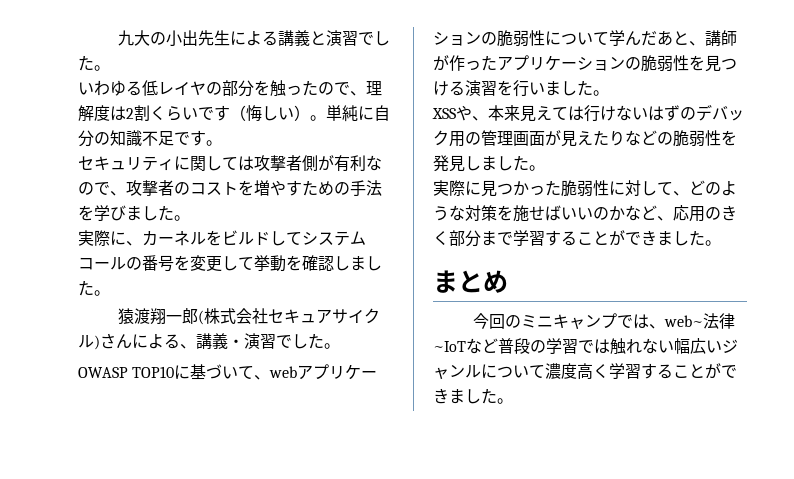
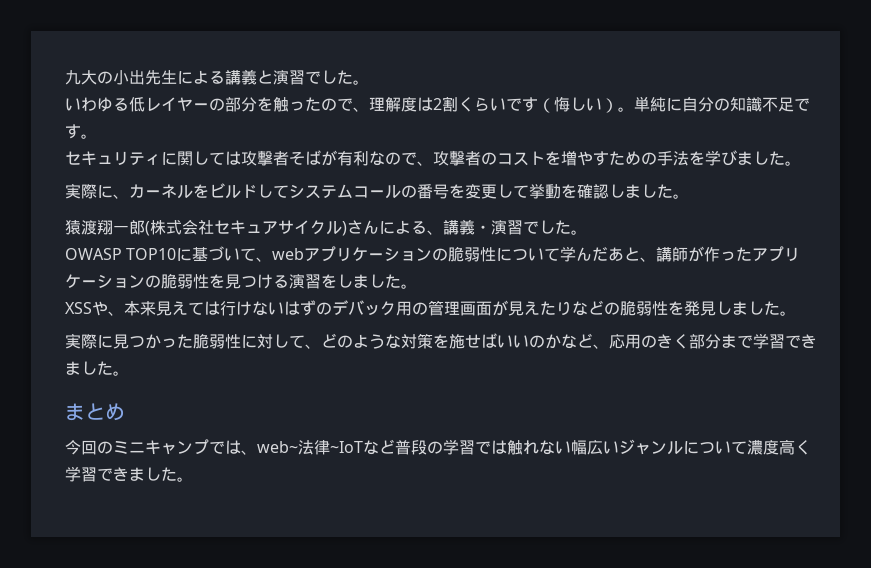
- いわゆる低レイヤの部分を触ったので、理解度は2割くらいです（悔しい）。
+ いわゆる低レイヤーの部分を触ったので、理解度は2割くらいです（悔しい）。
- セキュリティに関しては攻撃者側が有利なので、攻撃者のコストを増やすための手法を学びました。
+ セキュリティに関しては攻撃者そばが有利なので、攻撃者のコストを増やすための手法を学びました。
- OWASP TOP10に基づいて、webアプリケーションの脆弱性について学んだあと、講師が作ったアプリケーションの脆弱性を見つける演習を行いました。
+ OWASP TOP10に基づいて、webアプリケーションの脆弱性について学んだあと、講師が作ったアプリケーションの脆弱性を見つける演習をしました。
- 実際に見つかった脆弱性に対して、どのような対策を施せばいいのかなど、応用のきく部分まで学習することができました。
+ 実際に見つかった脆弱性に対して、どのような対策を施せばいいのかなど、応用のきく部分まで学習できました。
- 今回のミニキャンプでは、web~法律~IoTなど普段の学習では触れない幅広いジャンルについて濃度高く学習することができました。
+ 今回のミニキャンプでは、web~法律~IoTなど普段の学習では触れない幅広いジャンルについて濃度高く学習できました。

